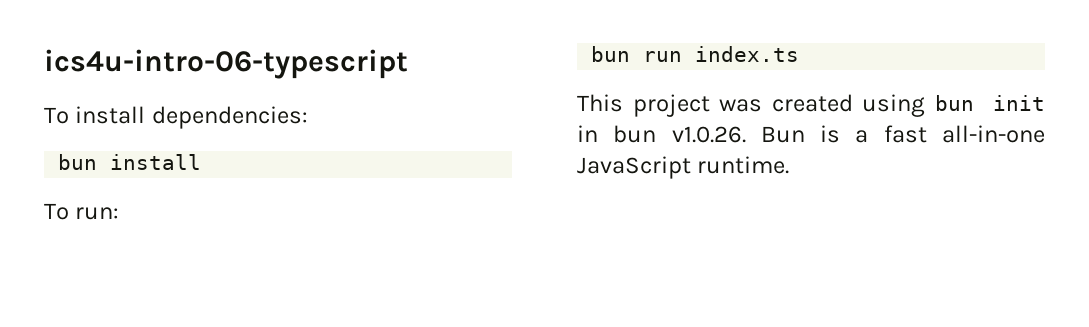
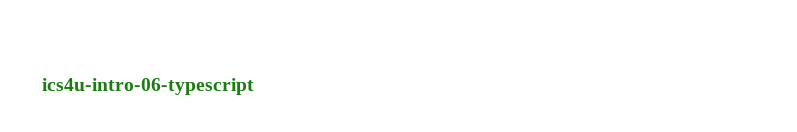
- To install dependencies:
- bun install
- To run:
- bun run index.ts
- This project was created using bun init in bun v1.0.26. Bun is a fast all-in-one JavaScript runtime.

